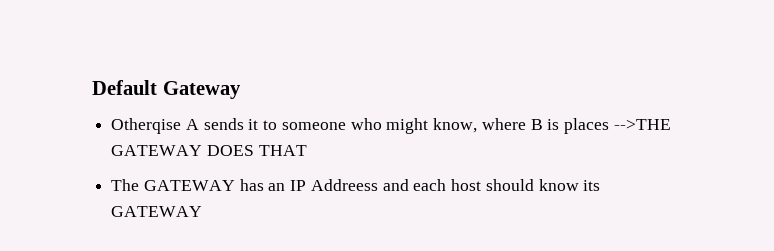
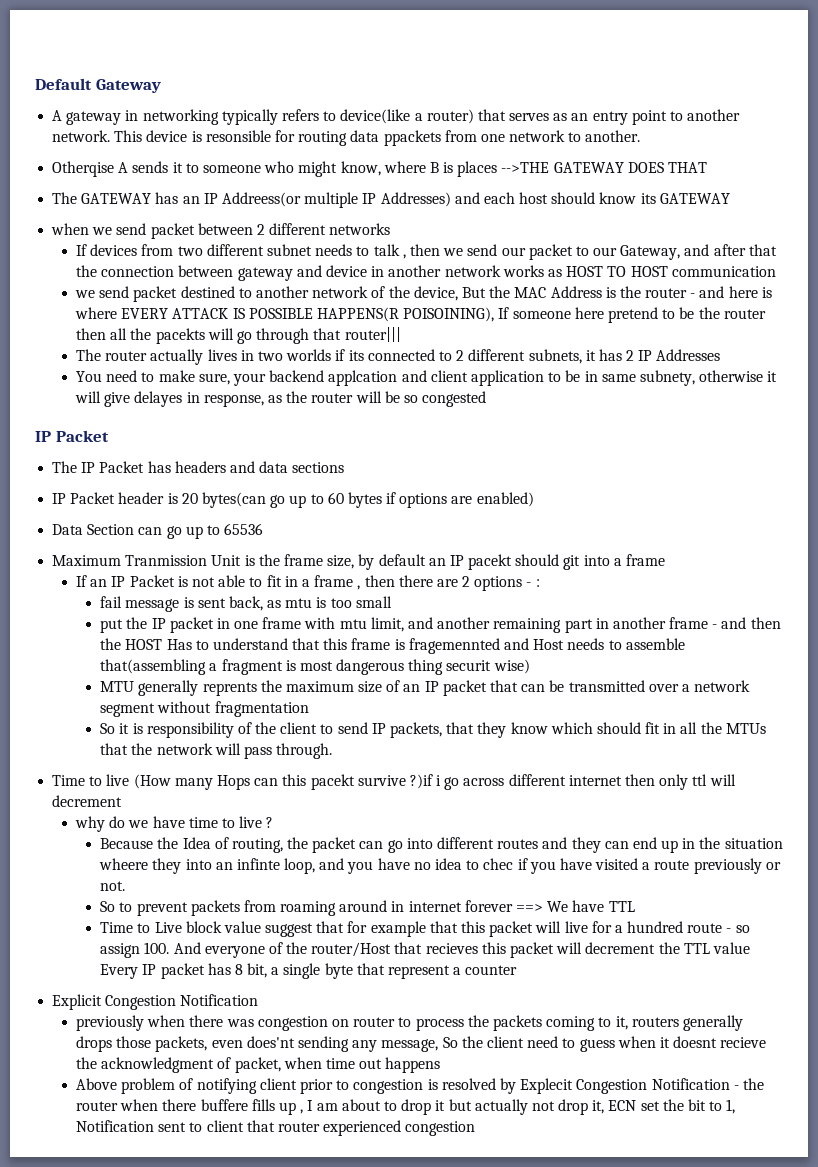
+ A gateway in networking typically refers to device(like a router) that serves as an entry point to another network. This device is resonsible for routing data ppackets from one network to another.
- The GATEWAY has an IP Addreess and each host should know its GATEWAY
+ The GATEWAY has an IP Addreess(or multiple IP Addresses) and each host should know its GATEWAY
+ when we send packet between 2 different networks
+ If devices from two different subnet needs to talk , then we send our packet to our Gateway, and after that the connection between gateway and device in another network works as HOST TO HOST communication
+ we send packet destined to another network of the device, But the MAC Address is the router - and here is where EVERY ATTACK IS POSSIBLE HAPPENS(R POISOINING), If someone here pretend to be the router then all the pacekts will go through that router|||
+ The router actually lives in two worlds if its connected to 2 different subnets, it has 2 IP Addresses
+ You need to make sure, your backend applcation and client application to be in same subnety, otherwise it will give delayes in response, as the router will be so congested
+ IP Packet
+ The IP Packet has headers and data sections
+ IP Packet header is 20 bytes(can go up to 60 bytes if options are enabled)
+ Data Section can go up to 65536
+ Maximum Tranmission Unit is the frame size, by default an IP pacekt should git into a frame
+ If an IP Packet is not able to fit in a frame , then there are 2 options - :
+ fail message is sent back, as mtu is too small
+ put the IP packet in one frame with mtu limit, and another remaining part in another frame - and then the HOST Has to understand that this frame is fragemennted and Host needs to assemble that(assembling a fragment is most dangerous thing securit wise)
+ MTU generally reprents the maximum size of an IP packet that can be transmitted over a network segment without fragmentation
+ So it is responsibility of the client to send IP packets, that they know which should fit in all the MTUs that the network will pass through.
+ Time to live (How many Hops can this pacekt survive ?)if i go across different internet then only ttl will decrement
+ why do we have time to live ?
+ Because the Idea of routing, the packet can go into different routes and they can end up in the situation wheere they into an infinte loop, and you have no idea to chec if you have visited a route previously or not.
+ So to prevent packets from roaming around in internet forever ==> We have TTL
+ Time to Live block value suggest that for example that this packet will live for a hundred route - so assign 100. And everyone of the router/Host that recieves this packet will decrement the TTL value Every IP packet has 8 bit, a single byte that represent a counter
+ Explicit Congestion Notification
+ previously when there was congestion on router to process the packets coming to it, routers generally drops those packets, even does'nt sending any message, So the client need to guess when it doesnt recieve the acknowledgment of packet, when time out happens
+ Above problem of notifying client prior to congestion is resolved by Explecit Congestion Notification - the router when there buffere fills up , I am about to drop it but actually not drop it, ECN set the bit to 1, Notification sent to client that router experienced congestion

